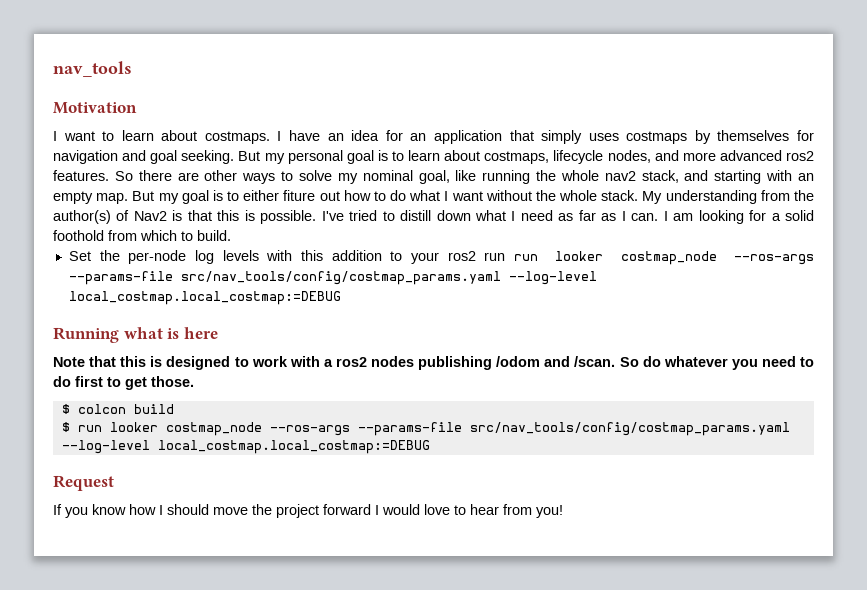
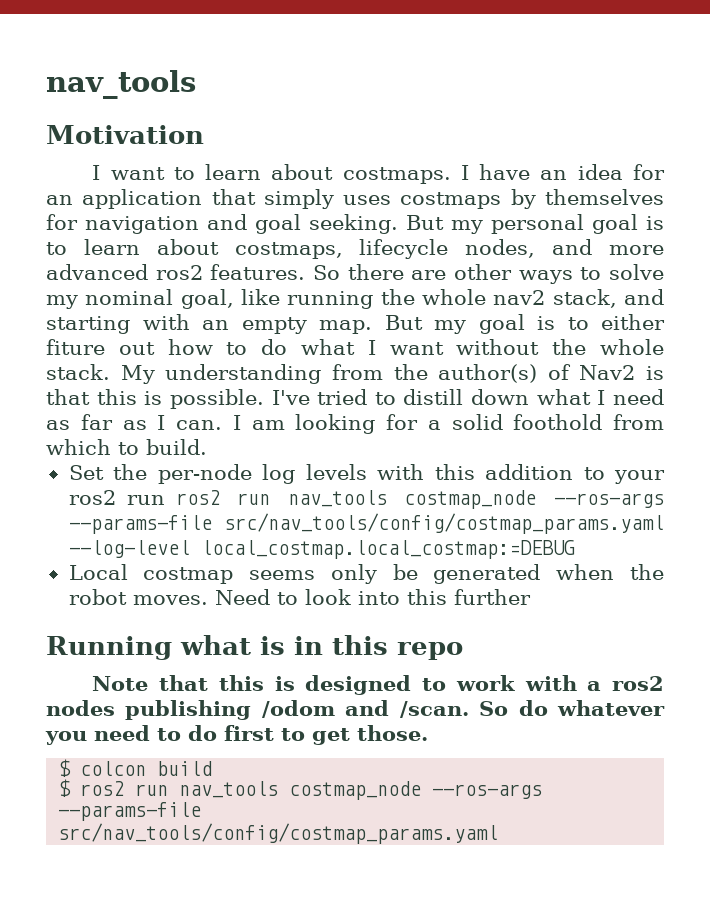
- Set the per-node log levels with this addition to your ros2 run run looker costmap_node --ros-args --params-file src/nav_tools/config/costmap_params.yaml --log-level local_costmap.local_costmap:=DEBUG
+ Set the per-node log levels with this addition to your ros2 run ros2 run nav_tools costmap_node --ros-args --params-file src/nav_tools/config/costmap_params.yaml --log-level local_costmap.local_costmap:=DEBUG
+ Local costmap seems only be generated when the robot moves. Need to look into this further
- Running what is here
+ Running what is in this repo
- $ run looker costmap_node --ros-args --params-file src/nav_tools/config/costmap_params.yaml --log-level local_costmap.local_costmap:=DEBUG
- Request
- If you know how I should move the project forward I would love to hear from you!
+ $ ros2 run nav_tools costmap_node --ros-args --params-file src/nav_tools/config/costmap_params.yaml

